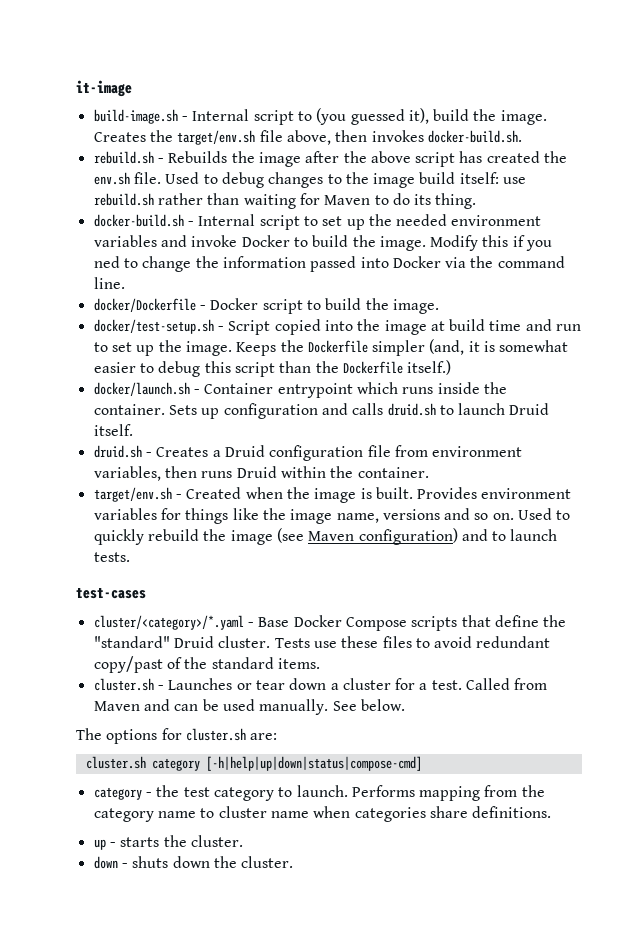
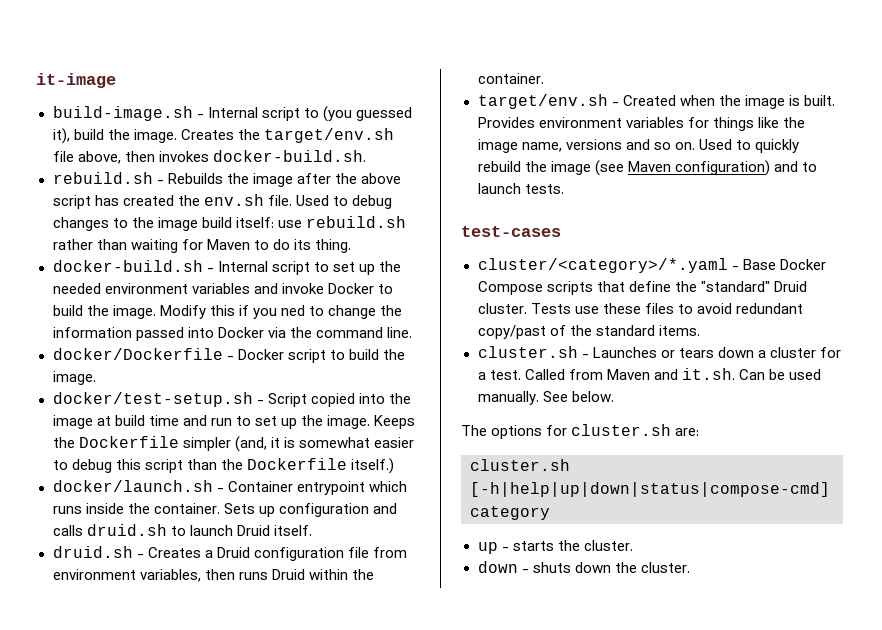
- cluster.sh - Launches or tear down a cluster for a test.
+ cluster.sh - Launches or tears down a cluster for a test.
- Called from Maven and can be used manually.
+ Called from Maven and it.sh. Can be used manually.
- cluster.sh category [-h|help|up|down|status|compose-cmd]
- category - the test category to launch. Performs mapping from the category name to cluster name when categories share definitions.
+ cluster.sh [-h|help|up|down|status|compose-cmd] category

